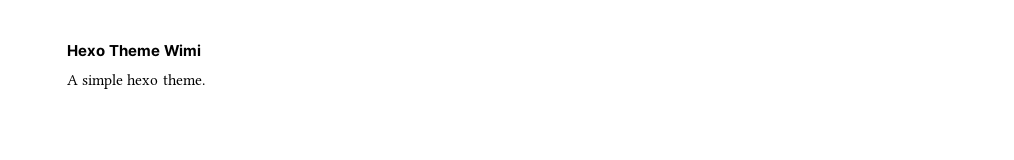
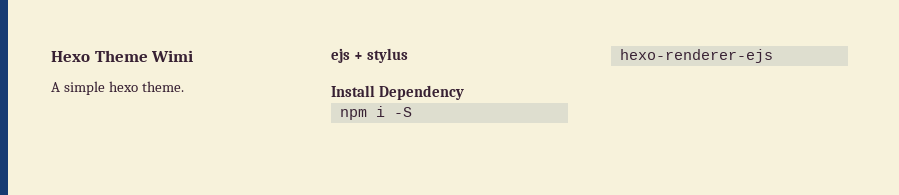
+ ejs + stylus
+ Install Dependency
+ npm i -S hexo-renderer-ejs

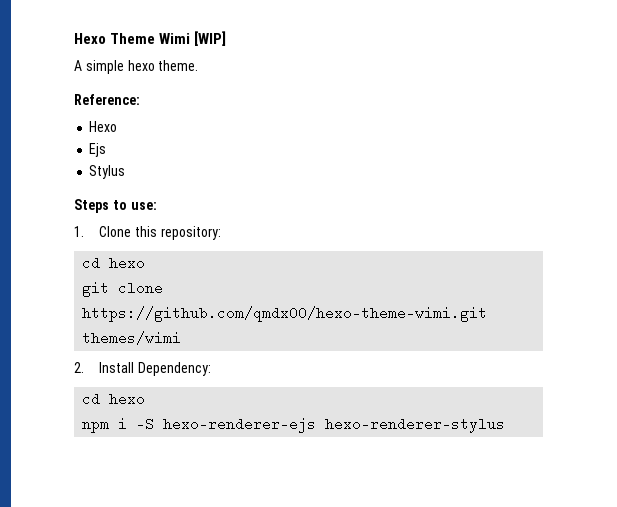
- Hexo Theme Wimi
+ Hexo Theme Wimi [WIP]
- ejs + stylus
- Install Dependency
+ Reference:
+ Hexo
+ Ejs
+ Stylus
+ Steps to use:
+ 1. Clone this repository:
+ cd hexo
+ git clone https://github.com/qmdx00/hexo-theme-wimi.git themes/wimi
+ 2. Install Dependency:
+ cd hexo
- npm i -S hexo-renderer-ejs
+ npm i -S hexo-renderer-ejs hexo-renderer-stylus

